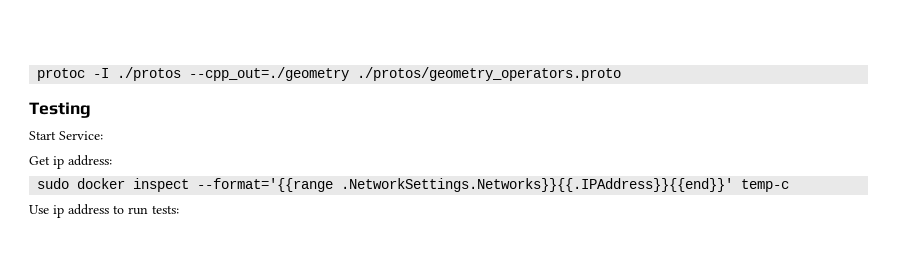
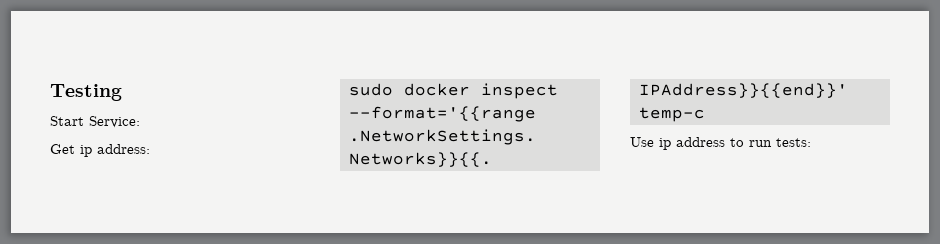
- protoc -I ./protos --cpp_out=./geometry ./protos/geometry_operators.proto

